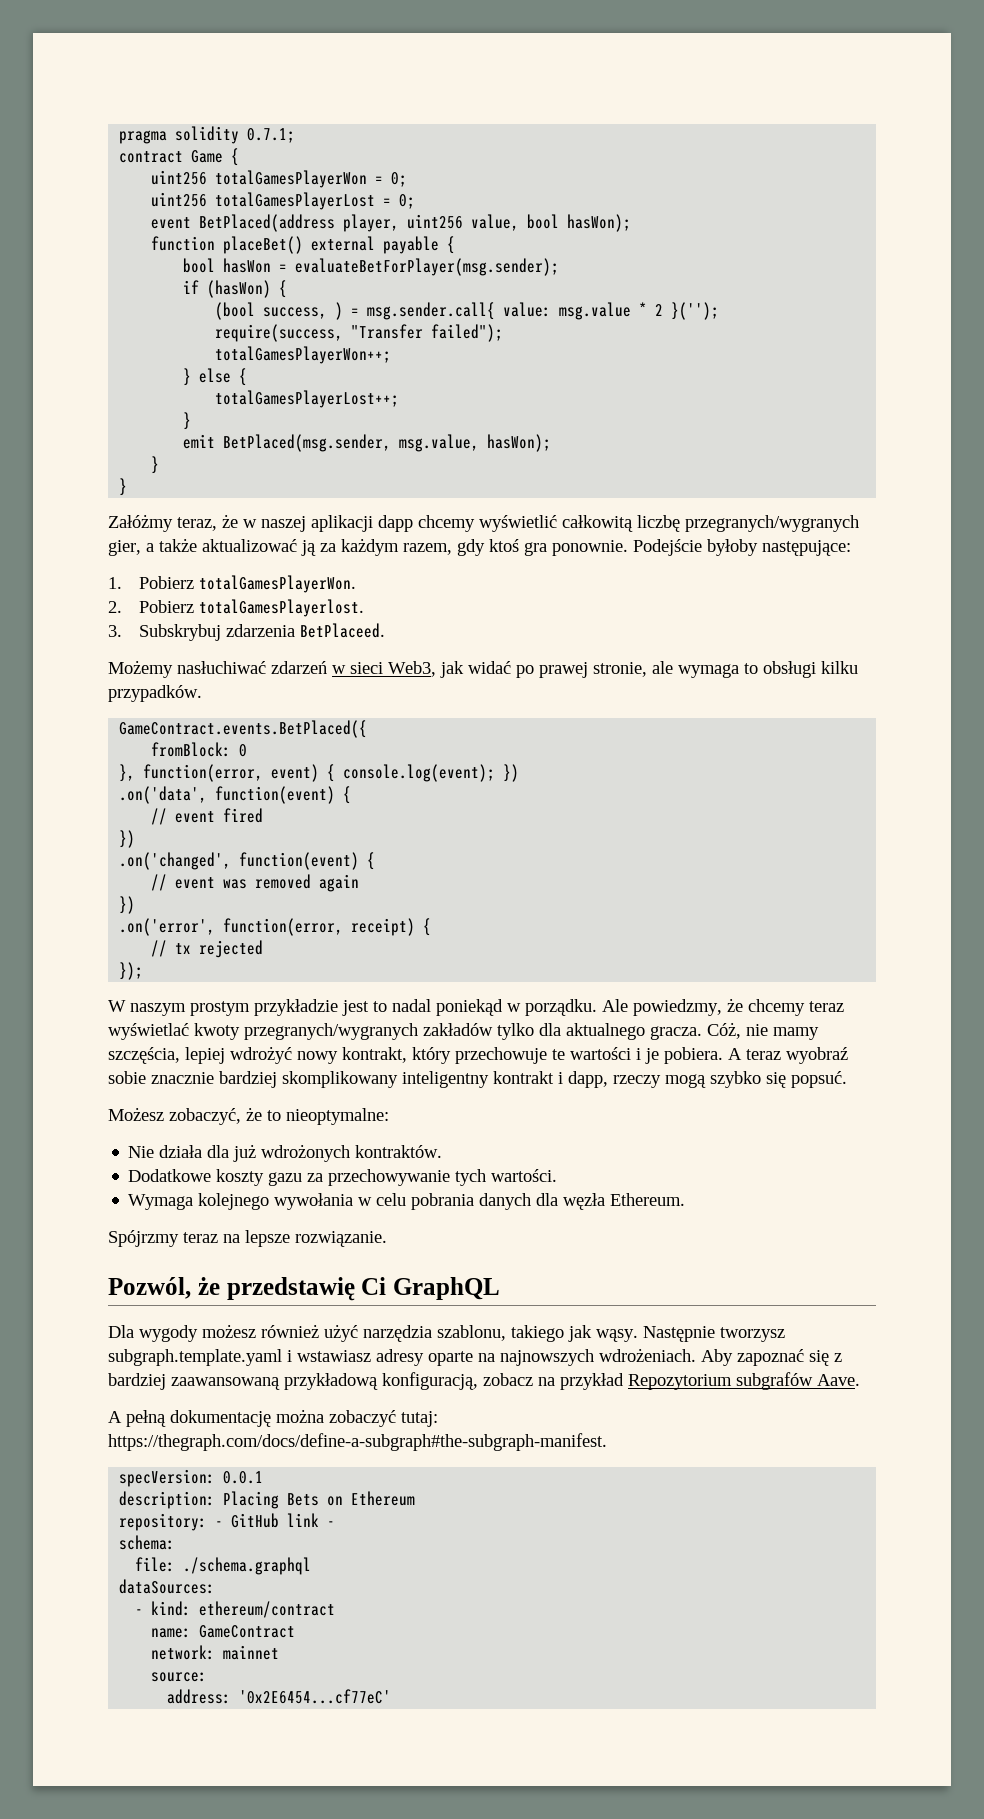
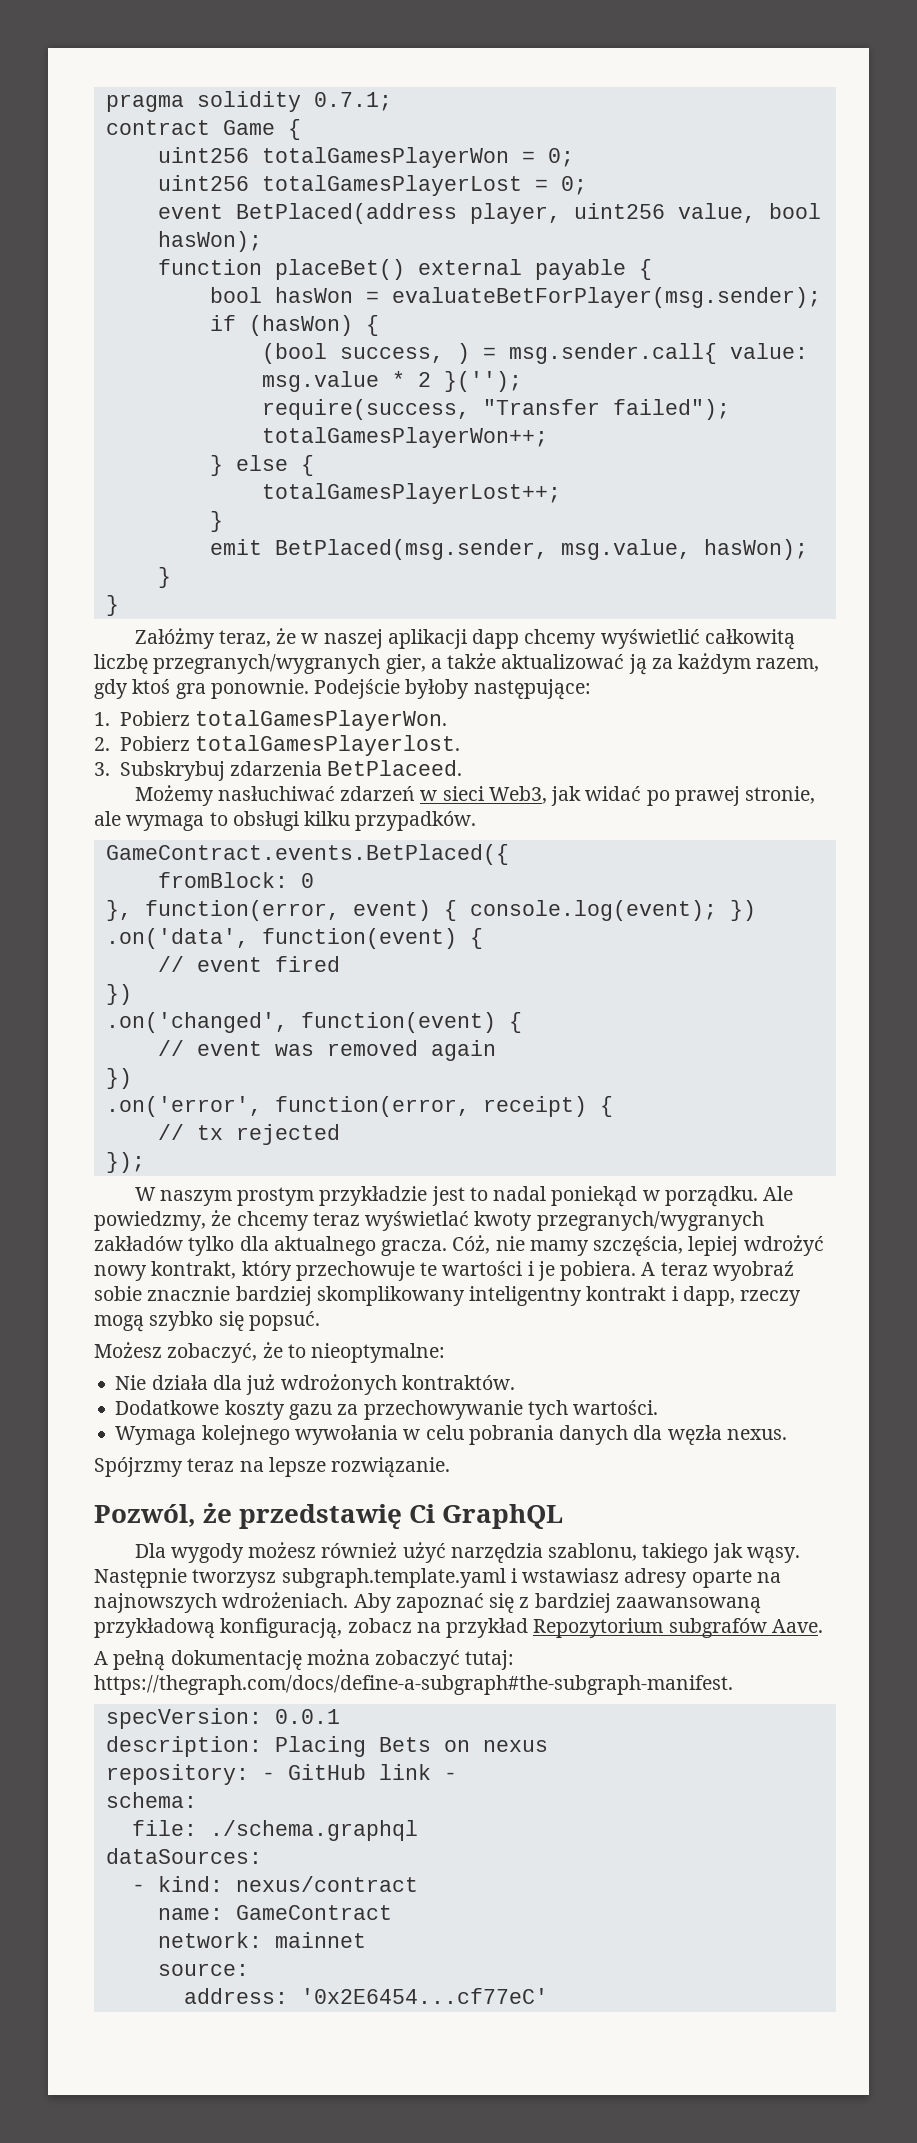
- Wymaga kolejnego wywołania w celu pobrania danych dla węzła Ethereum.
+ Wymaga kolejnego wywołania w celu pobrania danych dla węzła nexus.
- description: Placing Bets on Ethereum
+ description: Placing Bets on nexus
- - kind: ethereum/contract
+ - kind: nexus/contract

